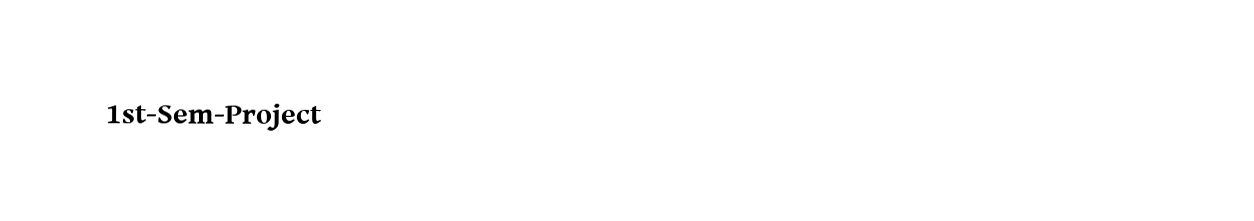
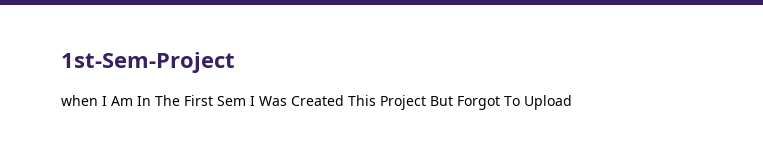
+ when I Am In The First Sem I Was Created This Project But Forgot To Upload

